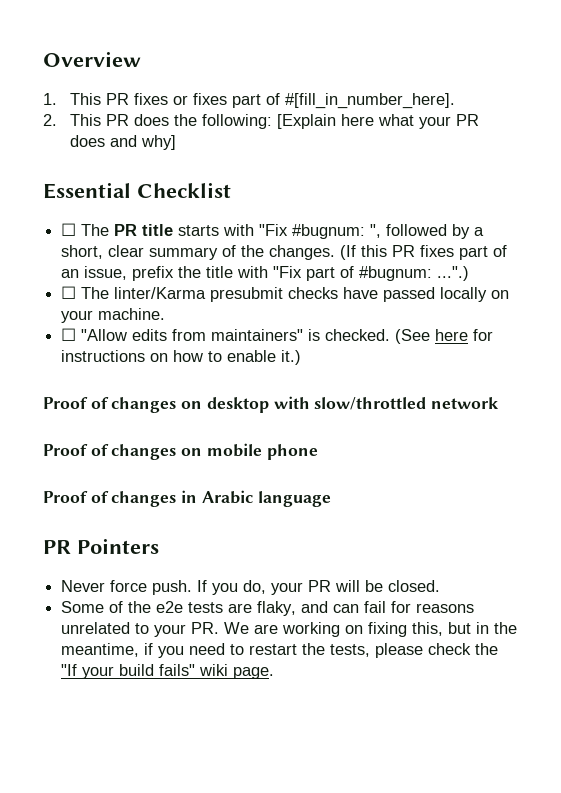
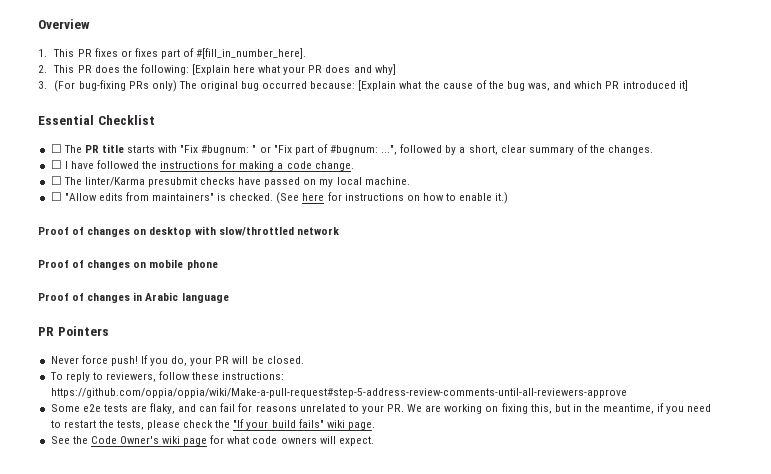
+ 3. (For bug-fixing PRs only) The original bug occurred because: [Explain what the cause of the bug was, and which PR introduced it]
- ☐ The PR title starts with "Fix #bugnum: ", followed by a short, clear summary of the changes. (If this PR fixes part of an issue, prefix the title with "Fix part of #bugnum: ...".)
+ ☐ The PR title starts with "Fix #bugnum: " or "Fix part of #bugnum: ...", followed by a short, clear summary of the changes.
+ ☐ I have followed the instructions for making a code change.
- ☐ The linter/Karma presubmit checks have passed locally on your machine.
+ ☐ The linter/Karma presubmit checks have passed on my local machine.
- Never force push.
+ Never force push!
+ To reply to reviewers, follow these instructions: https://github.com/oppia/oppia/wiki/Make-a-pull-request#step-5-address-review-comments-until-all-reviewers-approve
- Some of the e2e tests are flaky, and can fail for reasons unrelated to your PR. We are working on fixing this, but in the meantime, if you need to restart the tests, please check the "If your build fails" wiki page.
+ Some e2e tests are flaky, and can fail for reasons unrelated to your PR. We are working on fixing this, but in the meantime, if you need to restart the tests, please check the "If your build fails" wiki page.
+ See the Code Owner's wiki page for what code owners will expect.

